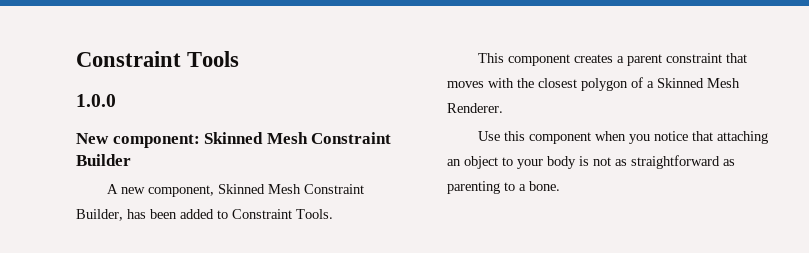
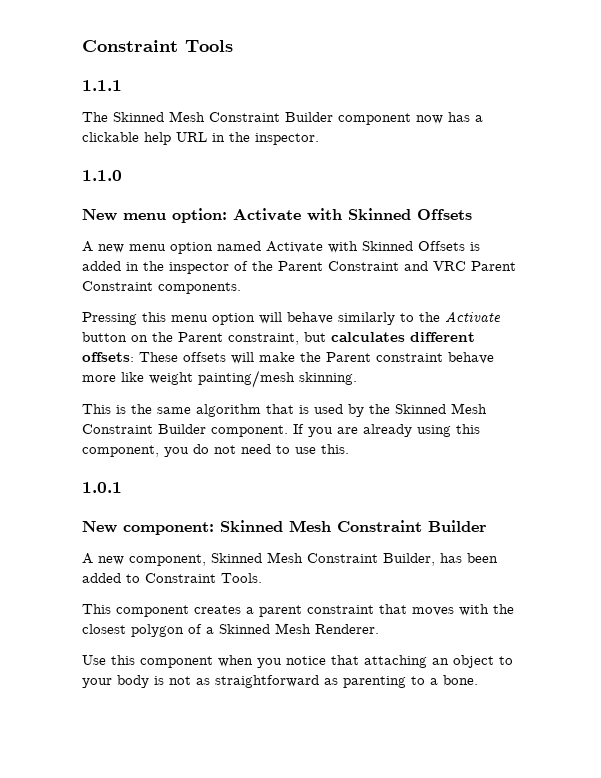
- 1.0.0
+ 1.1.1
+ The Skinned Mesh Constraint Builder component now has a clickable help URL in the inspector.
+ 1.1.0
+ New menu option: Activate with Skinned Offsets
+ A new menu option named Activate with Skinned Offsets is added in the inspector of the Parent Constraint and VRC Parent Constraint components.
+ Pressing this menu option will behave similarly to the Activate button on the Parent constraint, but calculates different offsets: These offsets will make the Parent constraint behave more like weight painting/mesh skinning.
+ This is the same algorithm that is used by the Skinned Mesh Constraint Builder component. If you are already using this component, you do not need to use this.
+ 1.0.1

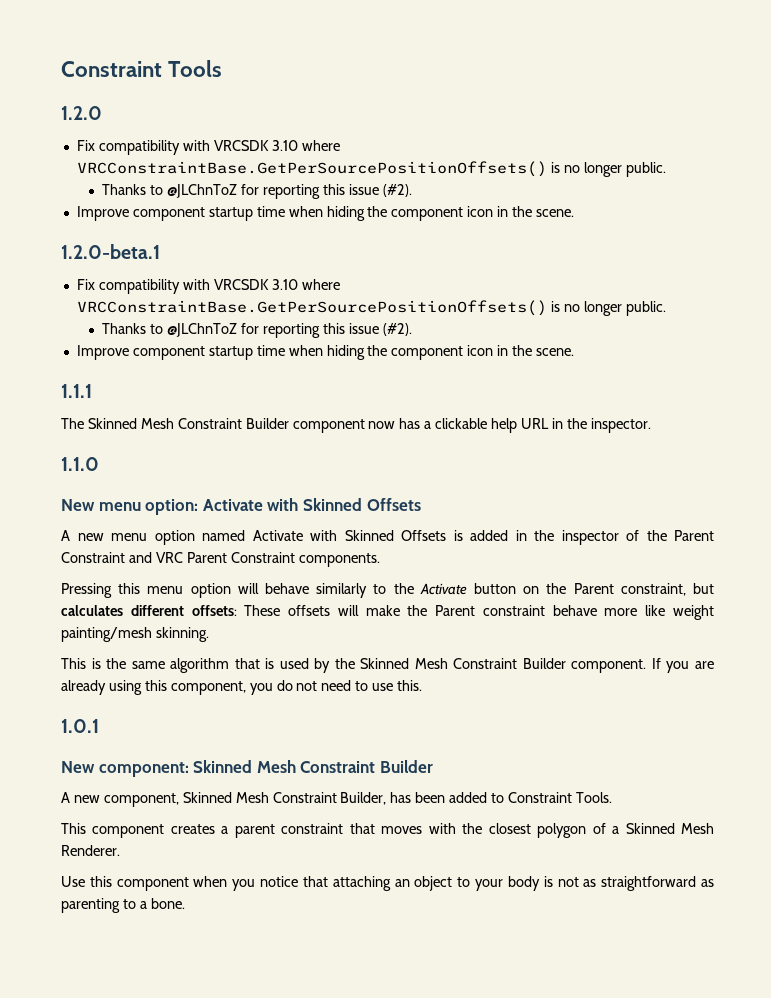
+ 1.2.0
+ Fix compatibility with VRCSDK 3.10 where VRCConstraintBase.GetPerSourcePositionOffsets() is no longer public.
+ Thanks to @JLChnToZ for reporting this issue (#2).
+ Improve component startup time when hiding the component icon in the scene.
+ 1.2.0-beta.1
+ Fix compatibility with VRCSDK 3.10 where VRCConstraintBase.GetPerSourcePositionOffsets() is no longer public.
+ Thanks to @JLChnToZ for reporting this issue (#2).
+ Improve component startup time when hiding the component icon in the scene.

